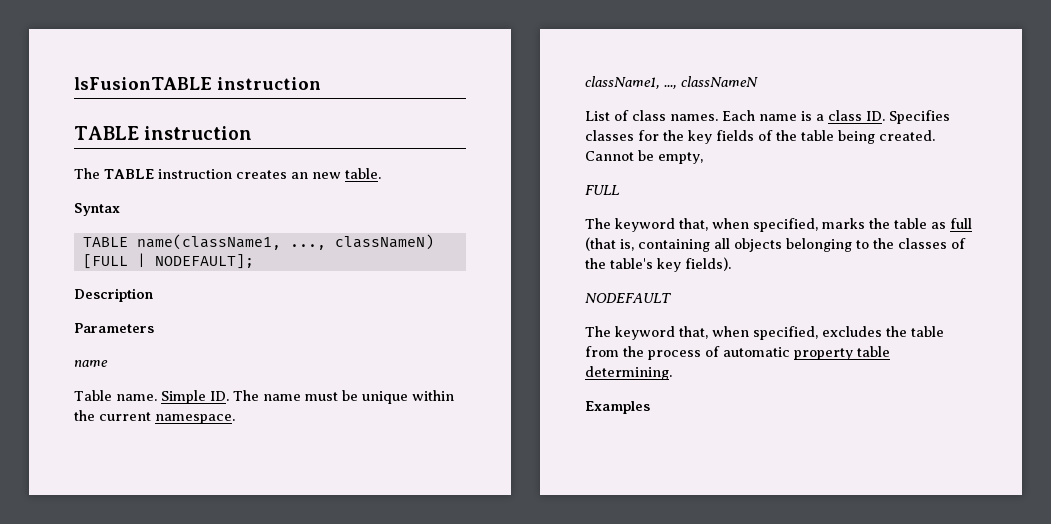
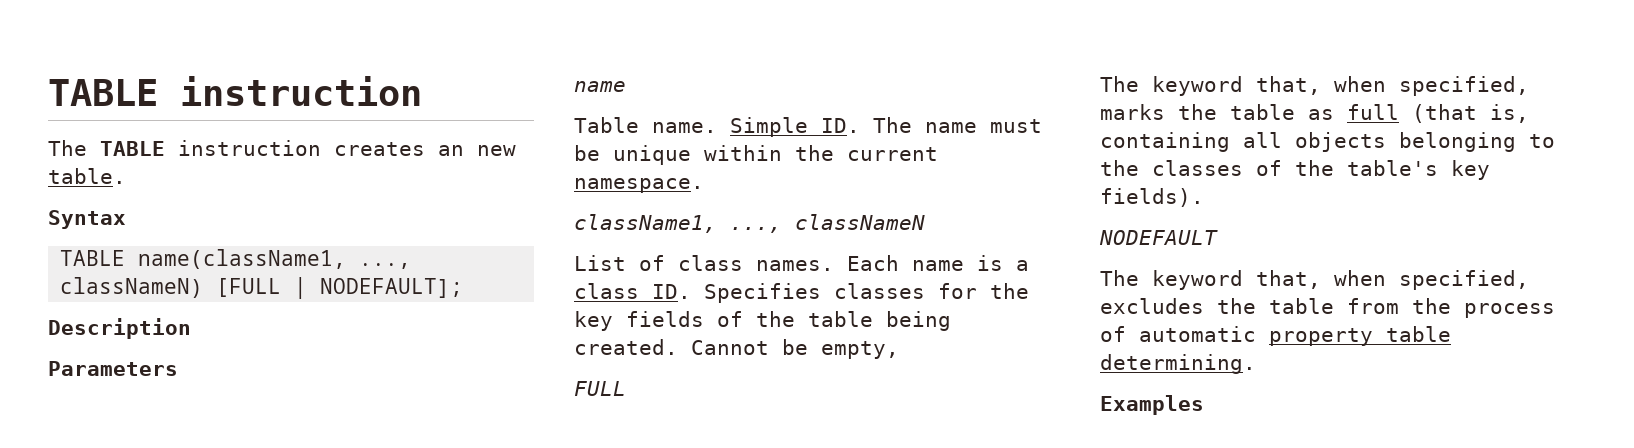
- lsFusionTABLE instruction

